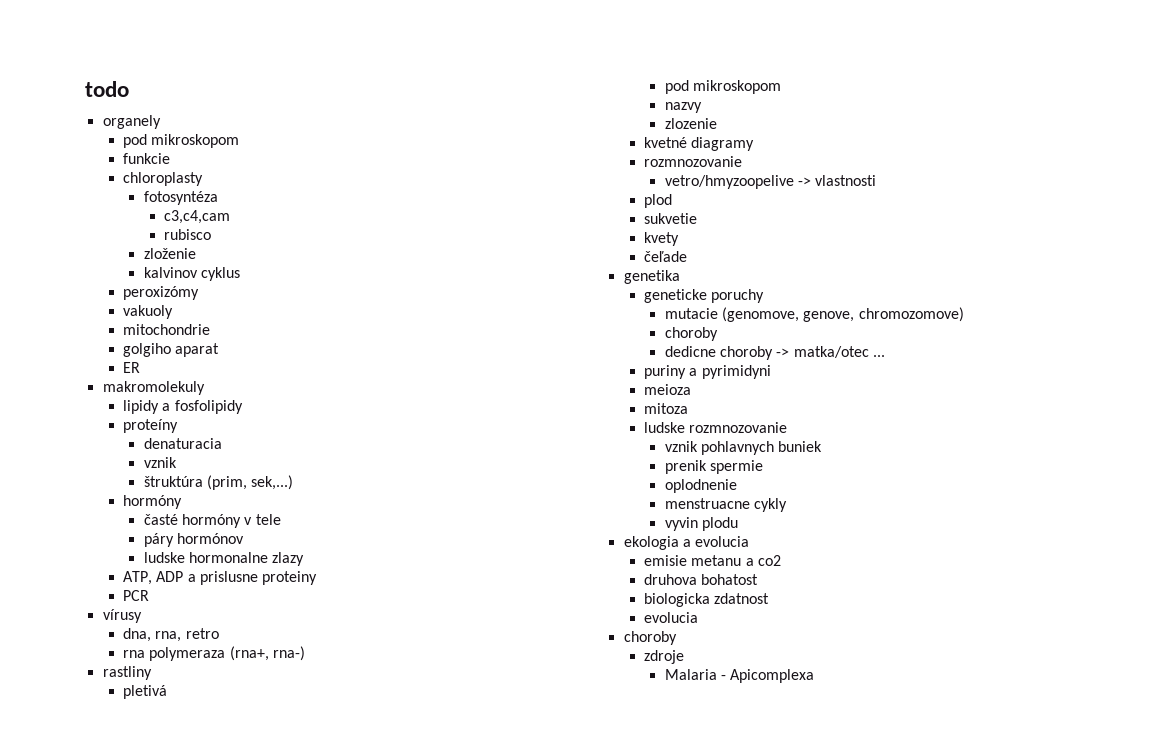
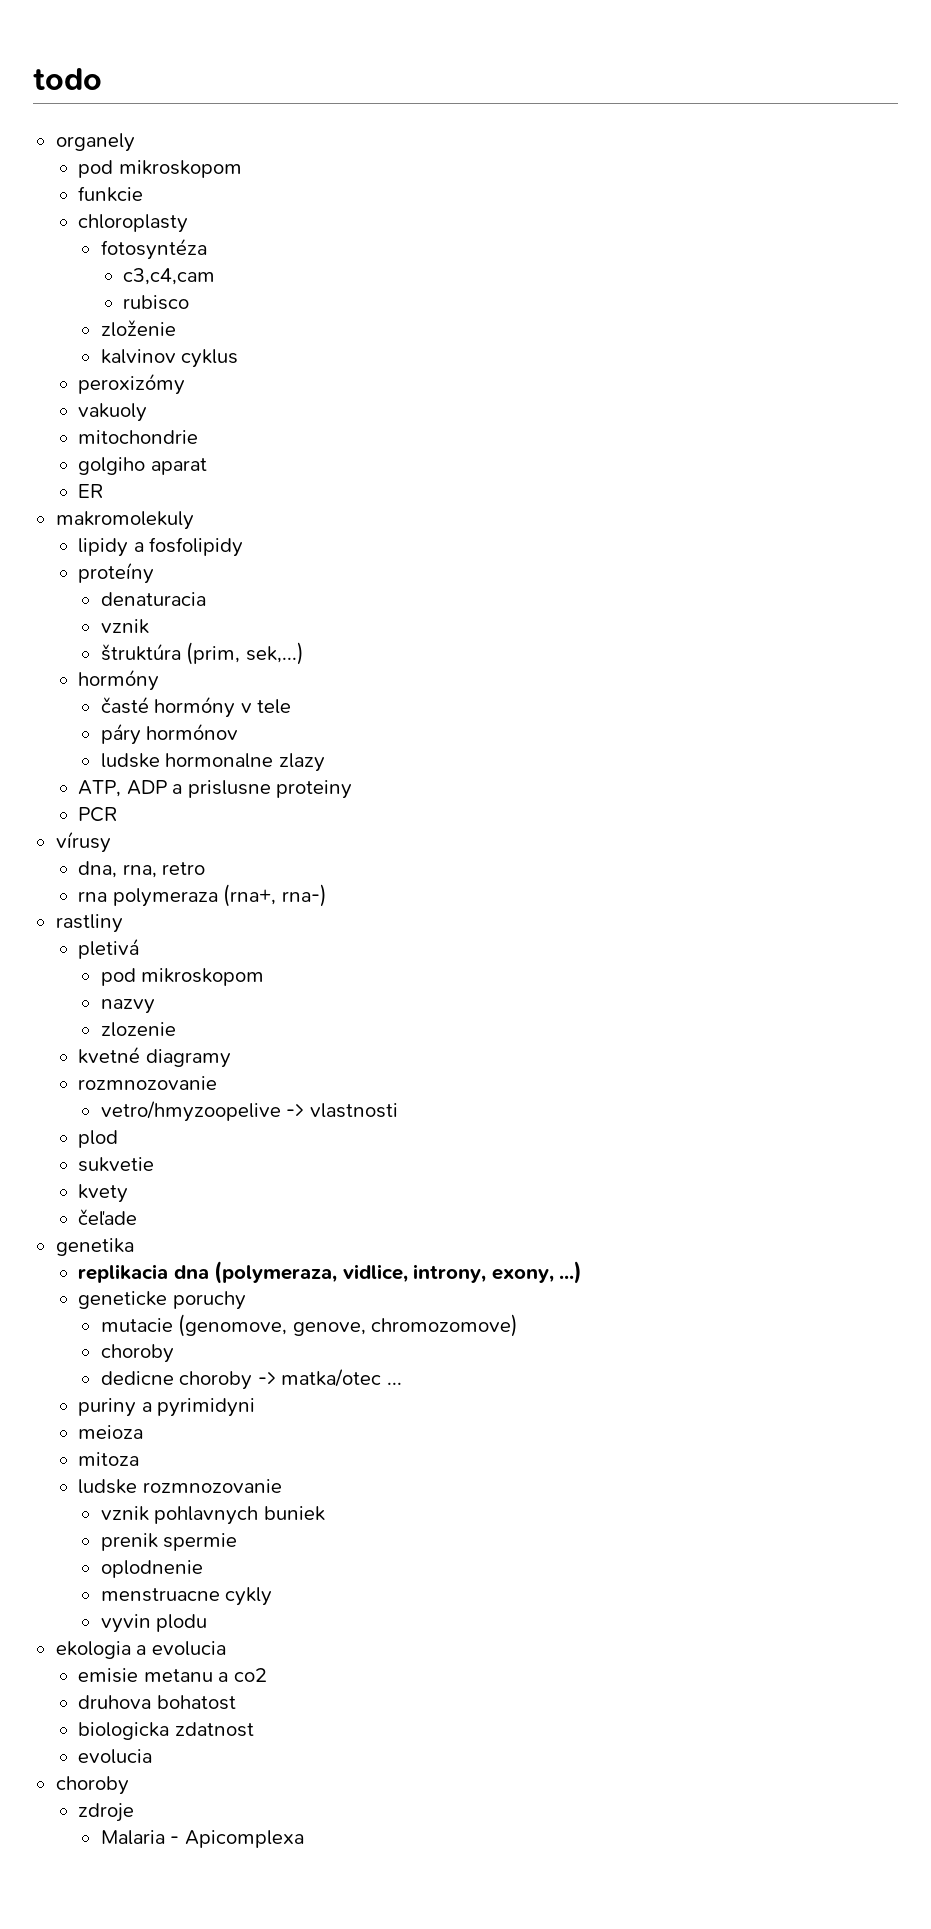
+ replikacia dna (polymeraza, vidlice, introny, exony, ...)

